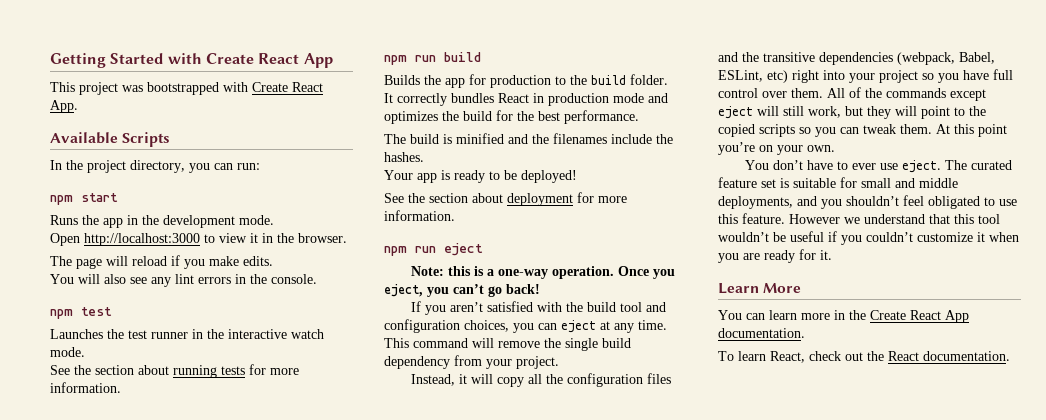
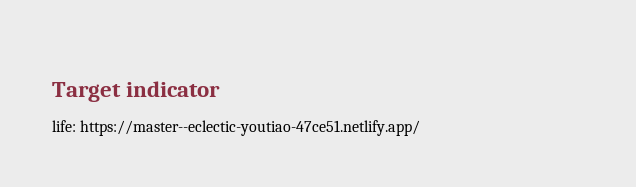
- Getting Started with Create React App
- This project was bootstrapped with Create React App.
- Available Scripts
- In the project directory, you can run:
- npm start
- Runs the app in the development mode.
- Open http://localhost:3000 to view it in the browser.
- The page will reload if you make edits.
- You will also see any lint errors in the console.
- npm test
- Launches the test runner in the interactive watch mode.
- See the section about running tests for more information.
- npm run build
- Builds the app for production to the build folder.
- It correctly bundles React in production mode and optimizes the build for the best performance.
- The build is minified and the filenames include the hashes.
- Your app is ready to be deployed!
- See the section about deployment for more information.
- npm run eject
- Note: this is a one-way operation. Once you eject, you can’t go back!
- If you aren’t satisfied with the build tool and configuration choices, you can eject at any time. This command will remove the single build dependency from your project.
- Instead, it will copy all the configuration files and the transitive dependencies (webpack, Babel, ESLint, etc) right into your project so you have full control over them. All of the commands except eject will still work, but they will point to the copied scripts so you can tweak them. At this point you’re on your own.
- You don’t have to ever use eject. The curated feature set is suitable for small and middle deployments, and you shouldn’t feel obligated to use this feature. However we understand that this tool wouldn’t be useful if you couldn’t customize it when you are ready for it.
- Learn More
- You can learn more in the Create React App documentation.
- To learn React, check out the React documentation.
+ Target indicator
+ life: https://master--eclectic-youtiao-47ce51.netlify.app/

